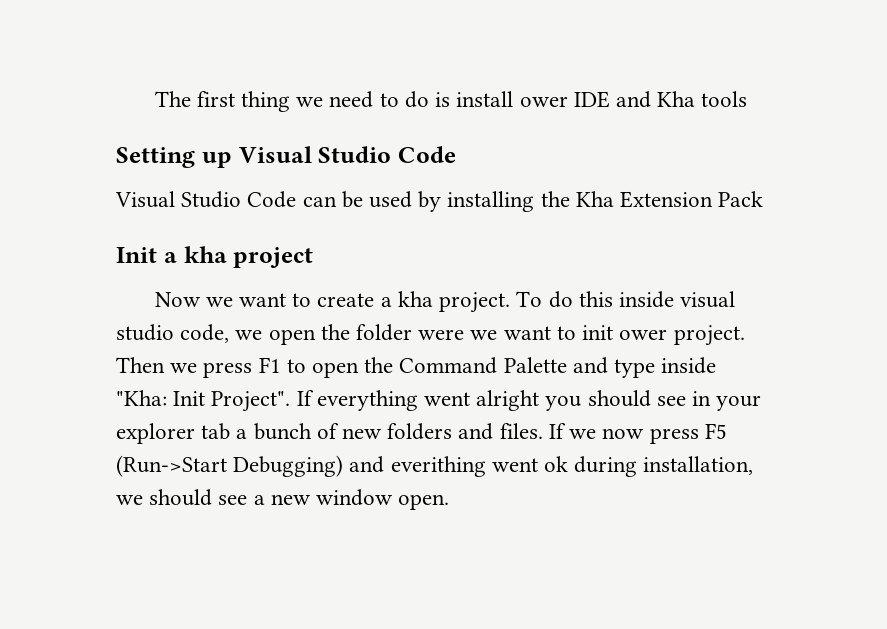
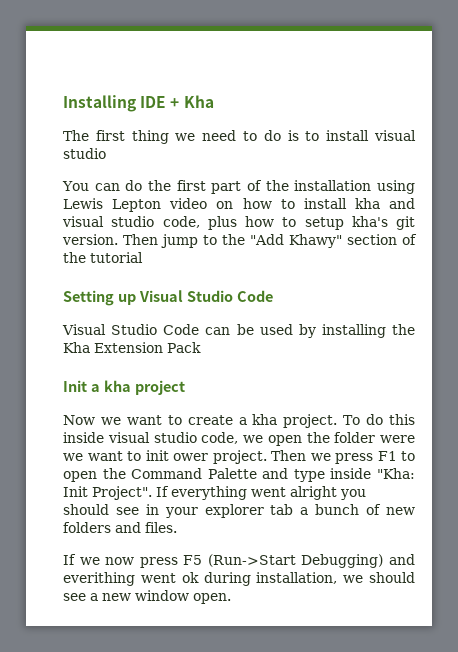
+ Installing IDE + Kha
- The first thing we need to do is install ower IDE and Kha tools
+ The first thing we need to do is to install visual studio
+ You can do the first part of the installation using Lewis Lepton video on how to install kha and visual studio code, plus how to setup kha's git version. Then jump to the "Add Khawy" section of the tutorial
- If everything went alright you should see in your explorer tab a bunch of new folders and files. If we now press F5 (Run->Start Debugging) and everithing went ok during installation, we should see a new window open.
+ If everything went alright you should see in your explorer tab a bunch of new folders and files.
+ If we now press F5 (Run->Start Debugging) and everithing went ok during installation, we should see a new window open.

